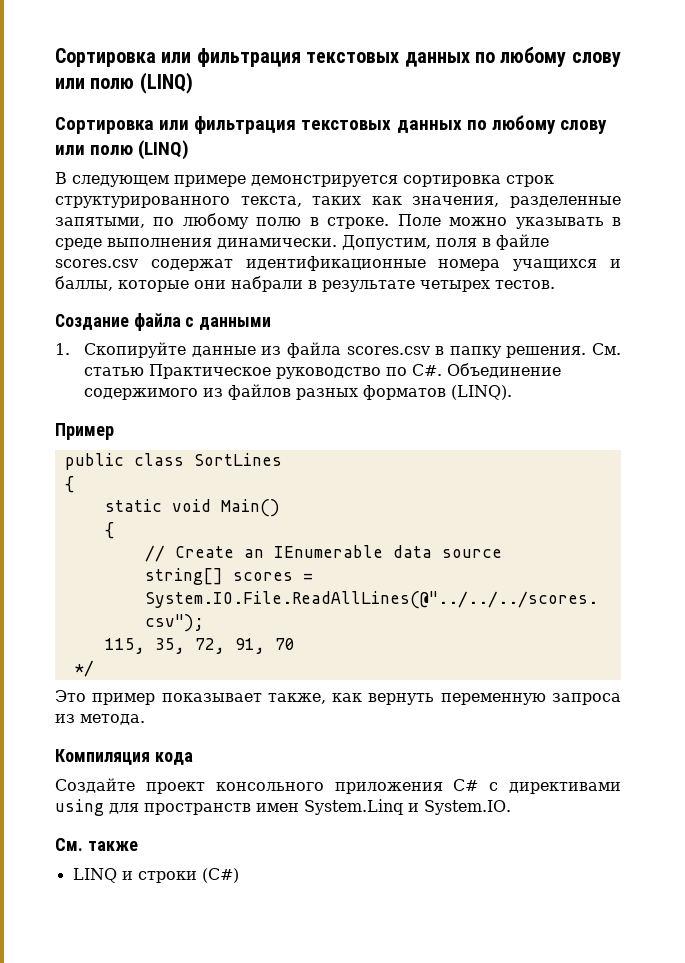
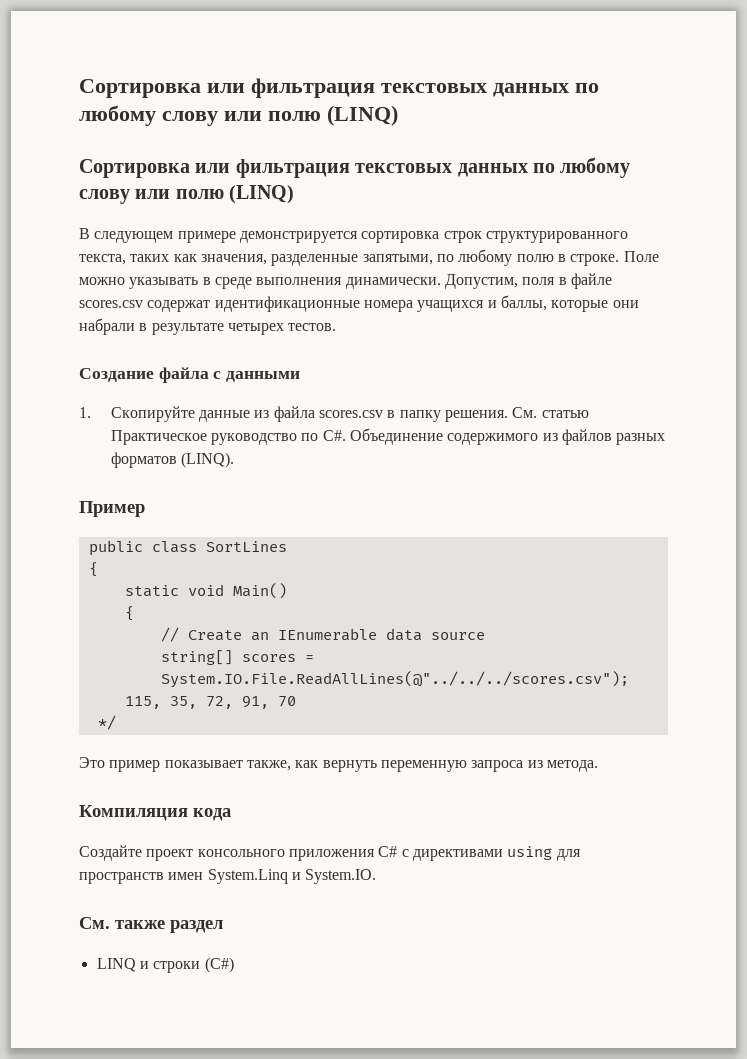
- См. также
+ См. также раздел

